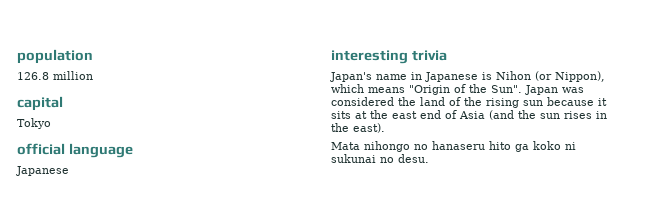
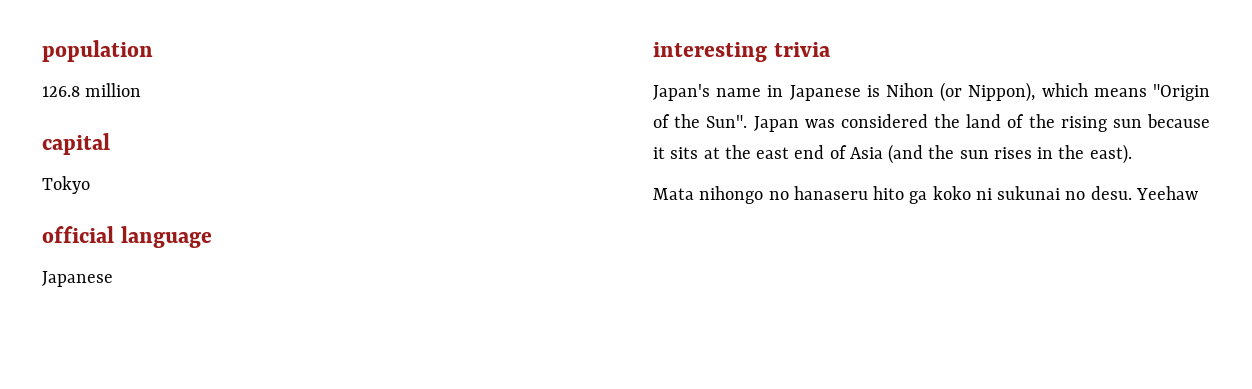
+ Yeehaw

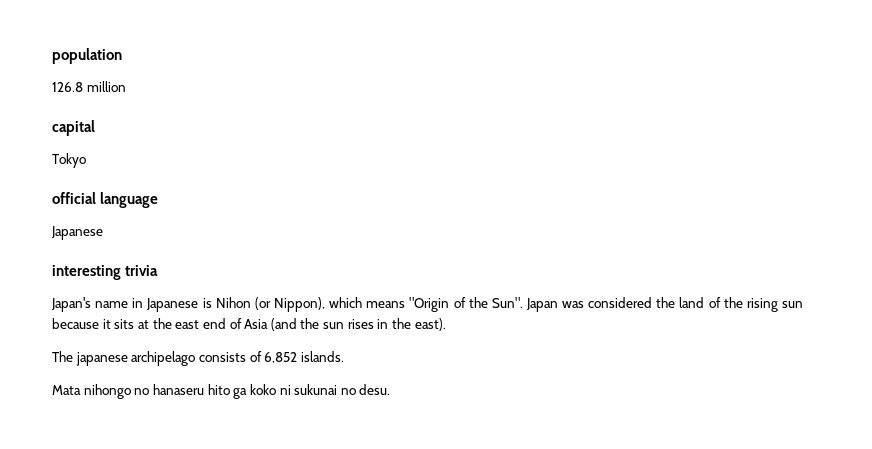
+ The japanese archipelago consists of 6,852 islands.
- Yeehaw

